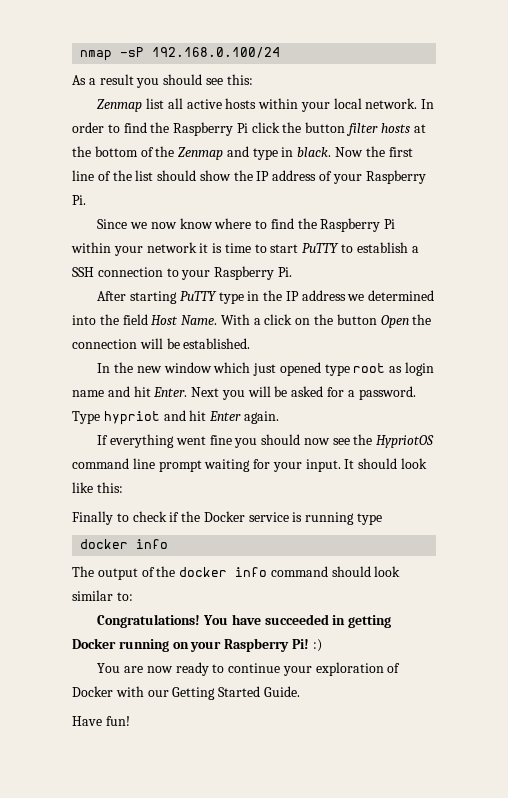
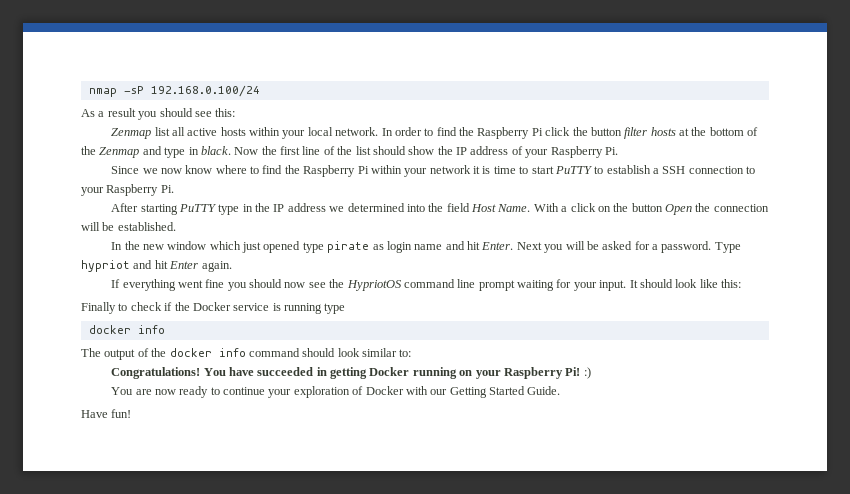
- In the new window which just opened type root as login name and hit Enter.
+ In the new window which just opened type pirate as login name and hit Enter.

